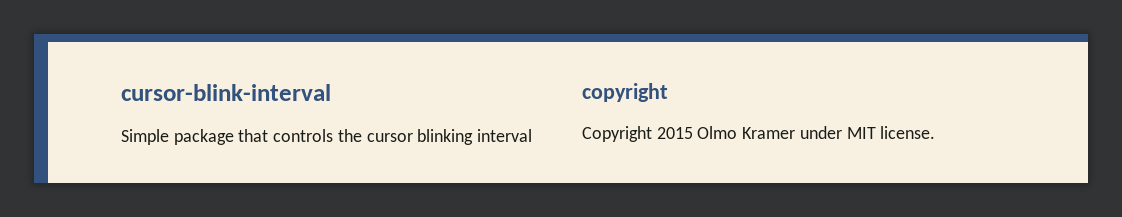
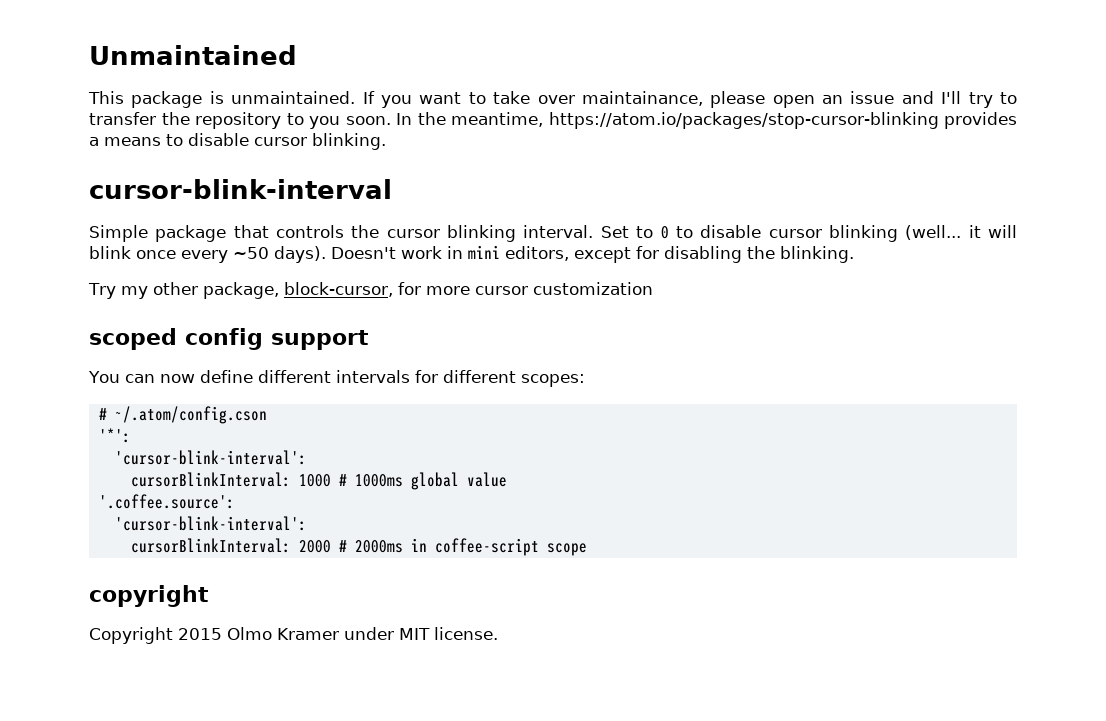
+ Unmaintained
+ This package is unmaintained. If you want to take over maintainance, please open an issue and I'll try to transfer the repository to you soon. In the meantime, https://atom.io/packages/stop-cursor-blinking provides a means to disable cursor blinking.
- Simple package that controls the cursor blinking interval
+ Simple package that controls the cursor blinking interval. Set to 0 to disable cursor blinking (well... it will blink once every ~50 days). Doesn't work in mini editors, except for disabling the blinking.
+ Try my other package, block-cursor, for more cursor customization
+ scoped config support
+ You can now define different intervals for different scopes:
+ # ~/.atom/config.cson
+ '*':
+ 'cursor-blink-interval':
+ cursorBlinkInterval: 1000 # 1000ms global value
+ '.coffee.source':
+ 'cursor-blink-interval':
+ cursorBlinkInterval: 2000 # 2000ms in coffee-script scope

